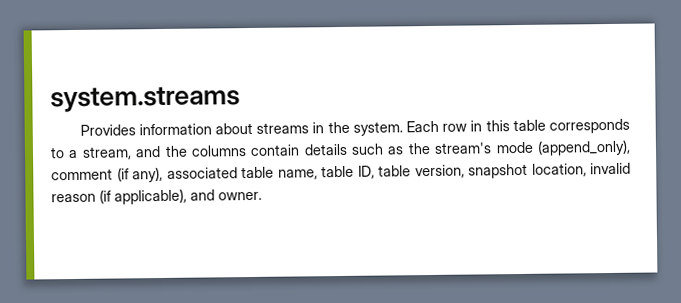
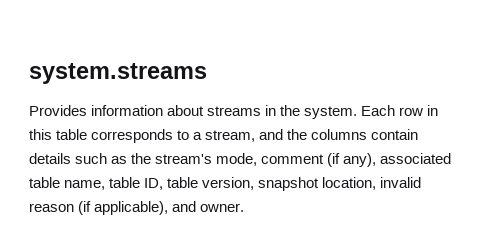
- Each row in this table corresponds to a stream, and the columns contain details such as the stream's mode (append_only), comment (if any), associated table name, table ID, table version, snapshot location, invalid reason (if applicable), and owner.
+ Each row in this table corresponds to a stream, and the columns contain details such as the stream's mode, comment (if any), associated table name, table ID, table version, snapshot location, invalid reason (if applicable), and owner.

